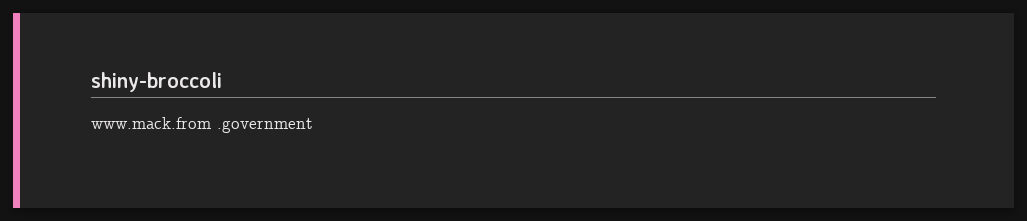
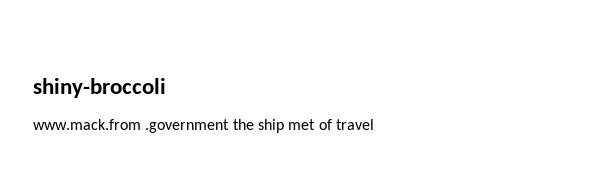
- www.mack.from .government
+ www.mack.from .government the ship met of travel

